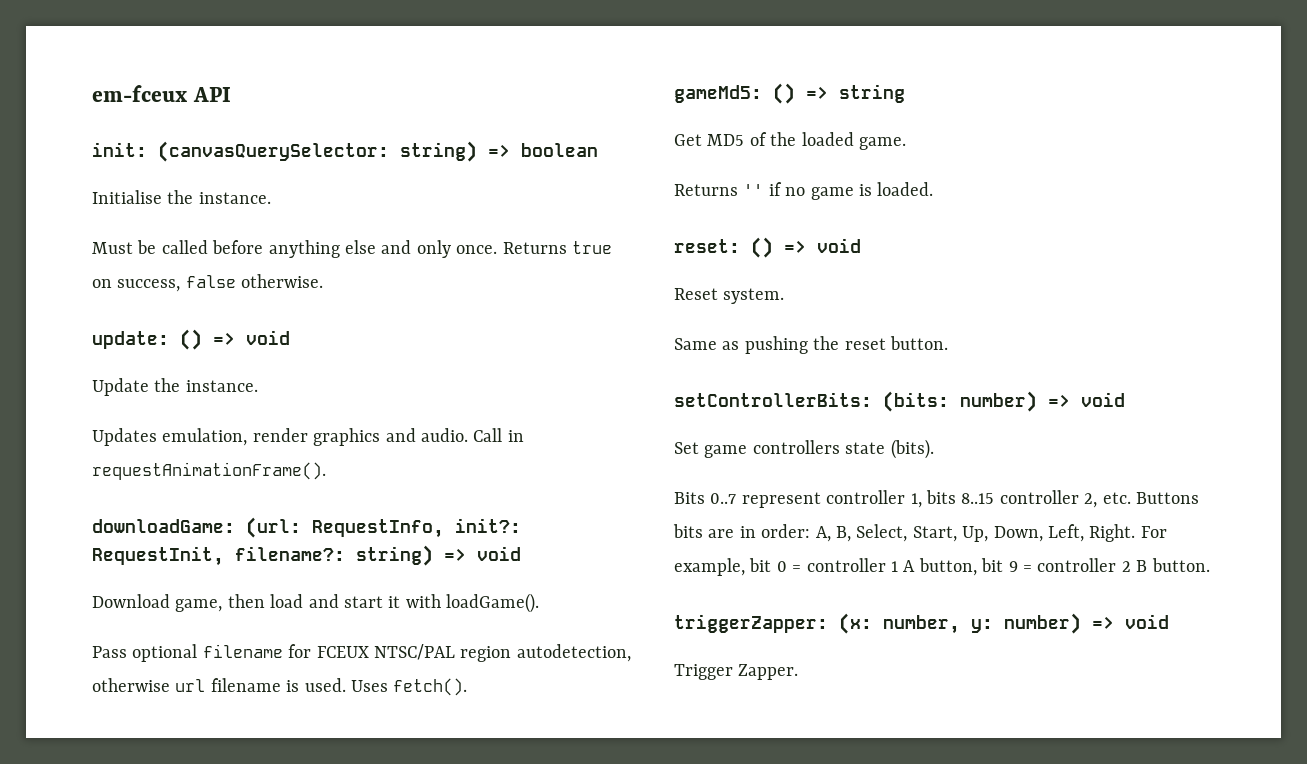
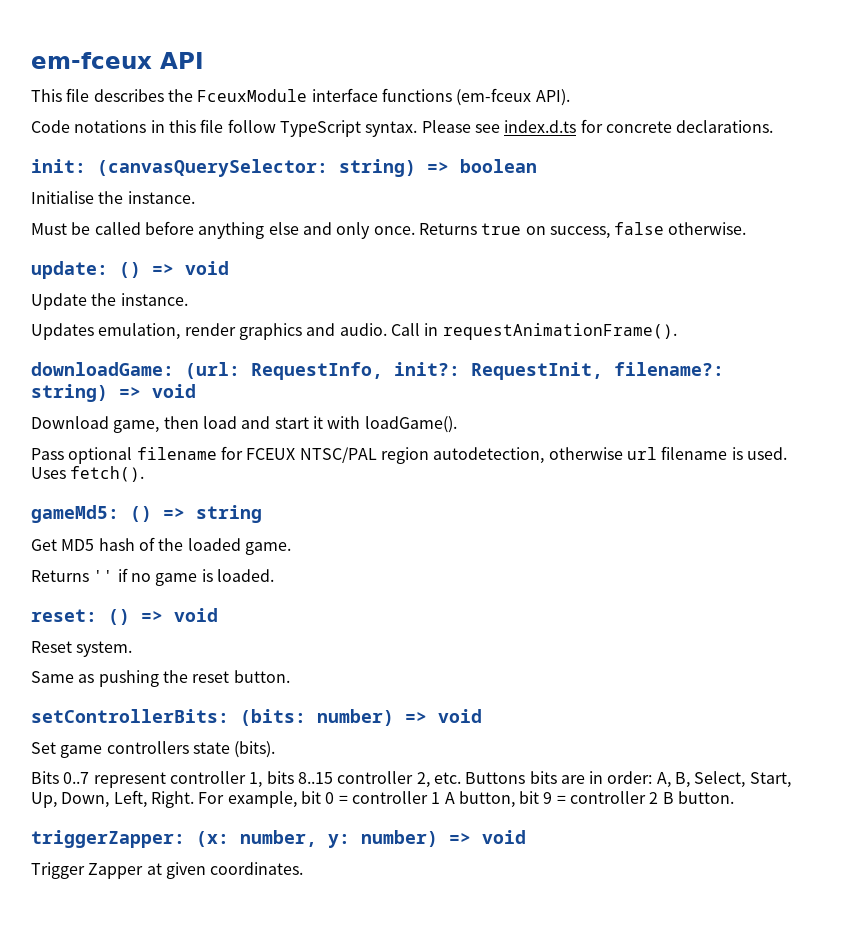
+ This file describes the FceuxModule interface functions (em-fceux API).
+ Code notations in this file follow TypeScript syntax. Please see index.d.ts for concrete declarations.
- Get MD5 of the loaded game.
+ Get MD5 hash of the loaded game.
- Trigger Zapper.
+ Trigger Zapper at given coordinates.

